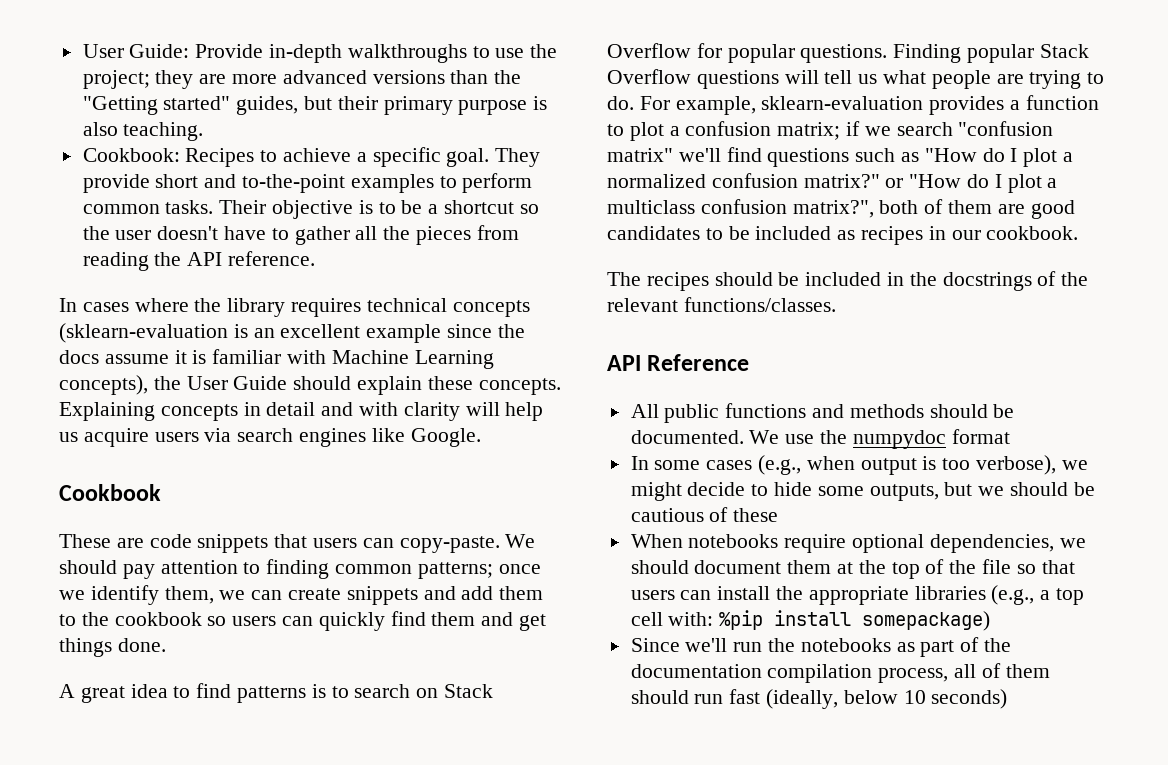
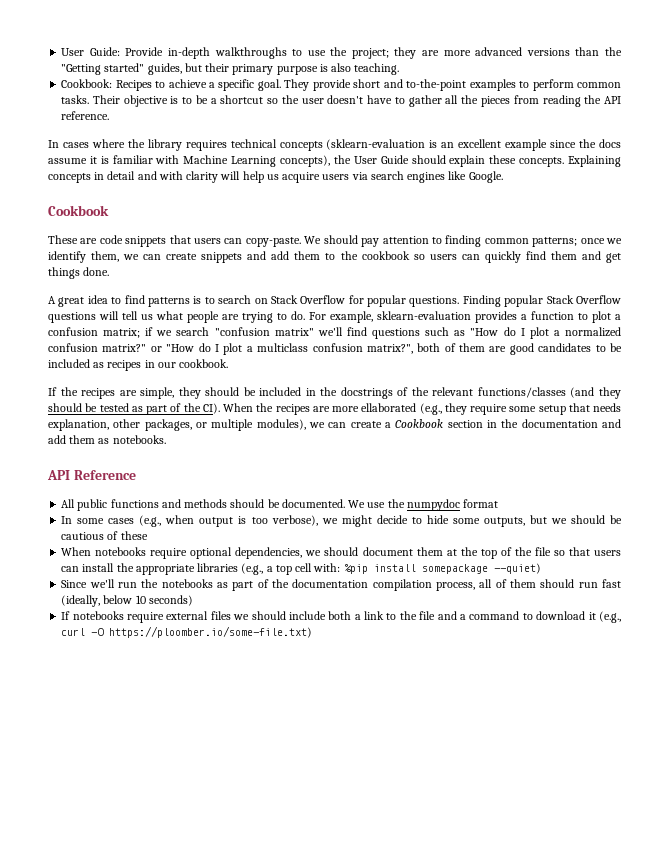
- The recipes should be included in the docstrings of the relevant functions/classes.
+ If the recipes are simple, they should be included in the docstrings of the relevant functions/classes (and they should be tested as part of the CI). When the recipes are more ellaborated (e.g., they require some setup that needs explanation, other packages, or multiple modules), we can create a Cookbook section in the documentation and add them as notebooks.
- When notebooks require optional dependencies, we should document them at the top of the file so that users can install the appropriate libraries (e.g., a top cell with: %pip install somepackage)
+ When notebooks require optional dependencies, we should document them at the top of the file so that users can install the appropriate libraries (e.g., a top cell with: %pip install somepackage --quiet)
+ If notebooks require external files we should include both a link to the file and a command to download it (e.g., curl -O https://ploomber.io/some-file.txt)

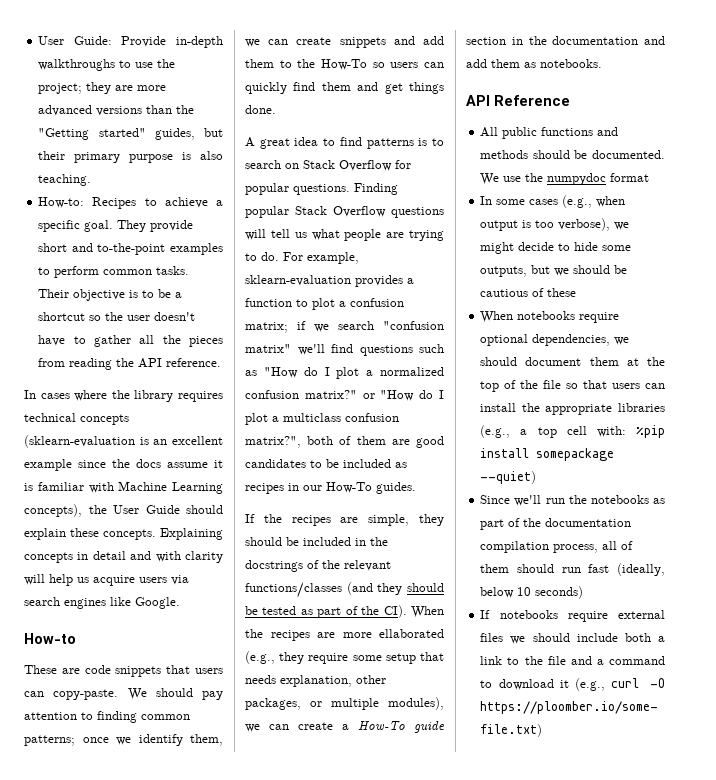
- Cookbook: Recipes to achieve a specific goal.
+ How-to: Recipes to achieve a specific goal.
  Explaining concepts in detail and with clarity will help us acquire users via search engines like Google.
- Cookbook
+ How-to
- We should pay attention to finding common patterns; once we identify them, we can create snippets and add them to the cookbook so users can quickly find them and get things done.
+ We should pay attention to finding common patterns; once we identify them, we can create snippets and add them to the How-To so users can quickly find them and get things done.
- For example, sklearn-evaluation provides a function to plot a confusion matrix; if we search "confusion matrix" we'll find questions such as "How do I plot a normalized confusion matrix?" or "How do I plot a multiclass confusion matrix?", both of them are good candidates to be included as recipes in our cookbook.
+ For example, sklearn-evaluation provides a function to plot a confusion matrix; if we search "confusion matrix" we'll find questions such as "How do I plot a normalized confusion matrix?" or "How do I plot a multiclass confusion matrix?", both of them are good candidates to be included as recipes in our How-To guides.
- If the recipes are simple, they should be included in the docstrings of the relevant functions/classes (and they should be tested as part of the CI). When the recipes are more ellaborated (e.g., they require some setup that needs explanation, other packages, or multiple modules), we can create a Cookbook section in the documentation and add them as notebooks.
+ If the recipes are simple, they should be included in the docstrings of the relevant functions/classes (and they should be tested as part of the CI). When the recipes are more ellaborated (e.g., they require some setup that needs explanation, other packages, or multiple modules), we can create a How-To guide section in the documentation and add them as notebooks.

